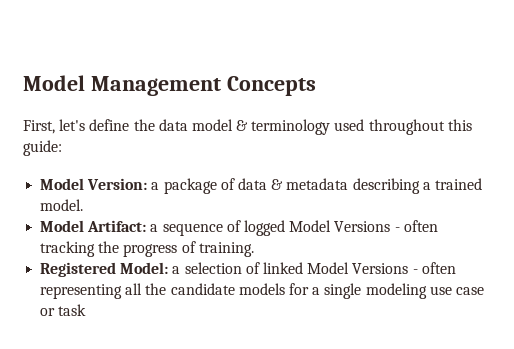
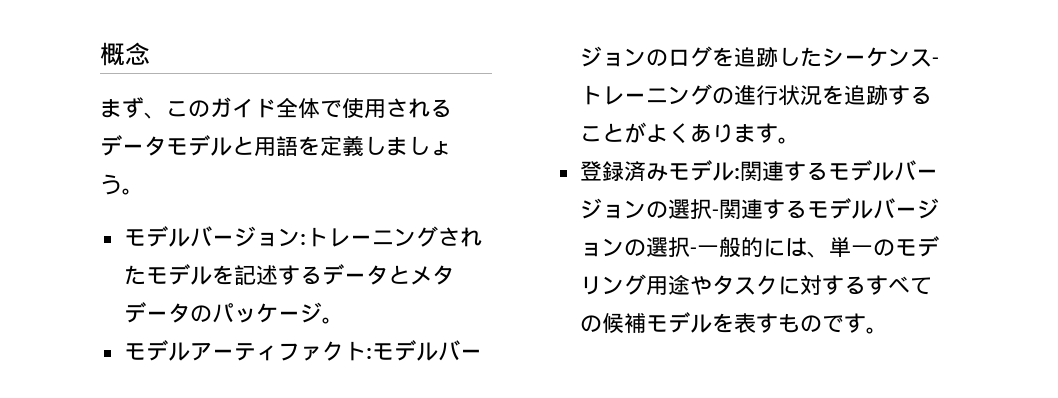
- Model Management Concepts
- First, let's define the data model & terminology used throughout this guide:
- Model Version: a package of data & metadata describing a trained model.
- Model Artifact: a sequence of logged Model Versions - often tracking the progress of training.
- Registered Model: a selection of linked Model Versions - often representing all the candidate models for a single modeling use case or task
+ 概念
+ まず、このガイド全体で使用されるデータモデルと用語を定義しましょう。
+ モデルバージョン:トレーニングされたモデルを記述するデータとメタデータのパッケージ。
+ モデルアーティファクト:モデルバージョンのログを追跡したシーケンス-トレーニングの進行状況を追跡することがよくあります。
+ 登録済みモデル:関連するモデルバージョンの選択-関連するモデルバージョンの選択-一般的には、単一のモデリング用途やタスクに対するすべての候補モデルを表すものです。

